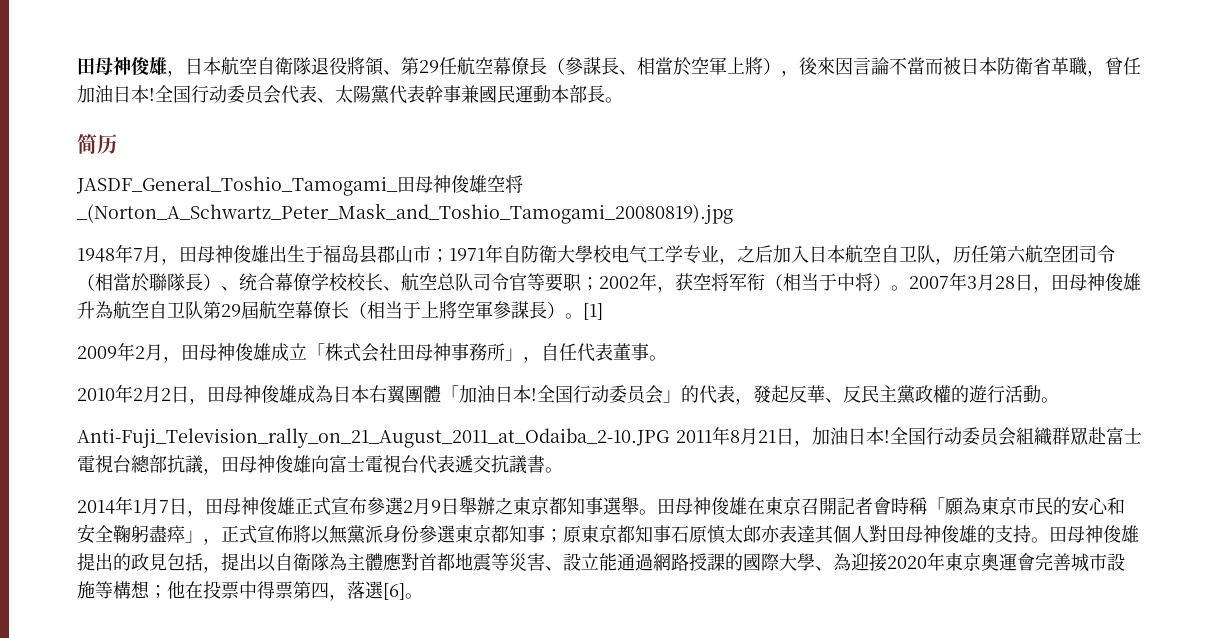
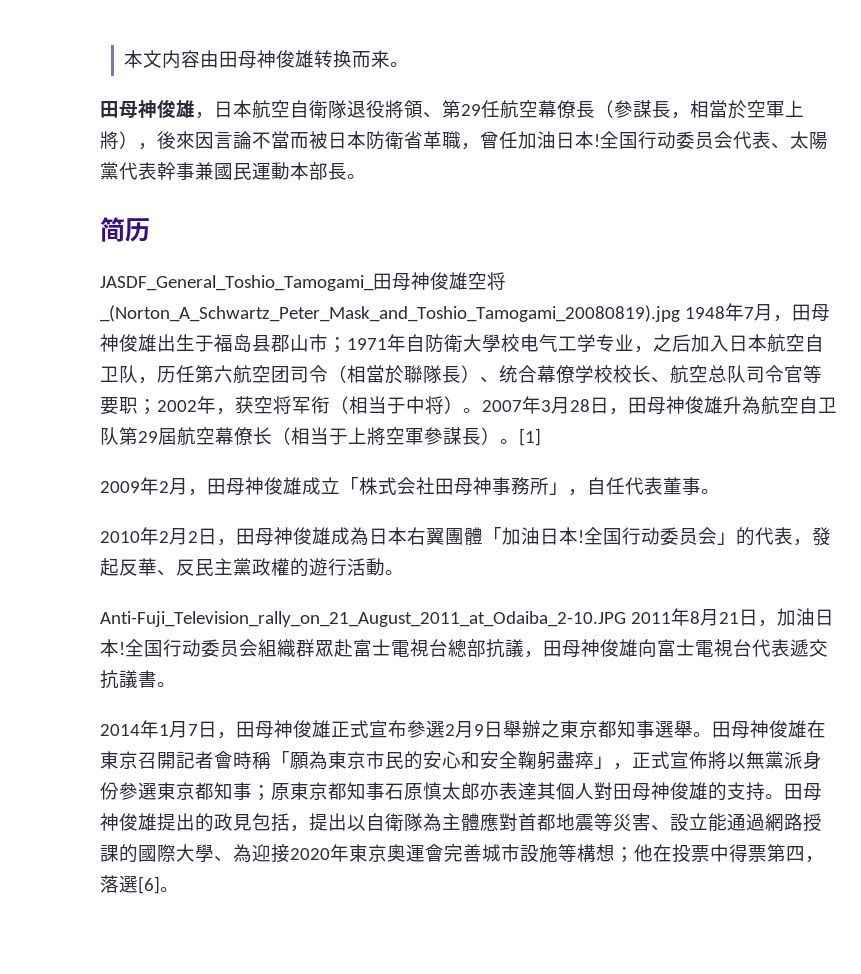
+ 本文内容由田母神俊雄转换而来。
- 田母神俊雄，日本航空自衛隊退役將領、第29任航空幕僚長（參謀長、相當於空軍上將），後來因言論不當而被日本防衛省革職，曾任加油日本!
+ 田母神俊雄，日本航空自衛隊退役將領、第29任航空幕僚長（參謀長，相當於空軍上將），後來因言論不當而被日本防衛省革職，曾任加油日本!
- JASDF_General_Toshio_Tamogami_田母神俊雄空将_(Norton_A_Schwartz_Peter_Mask_and_Toshio_Tamogami_20080819).jpg
- 1948年7月，田母神俊雄出生于福岛县郡山市；1971年自防衛大學校电气工学专业，之后加入日本航空自卫队，历任第六航空团司令（相當於聯隊長）、统合幕僚学校校长、航空总队司令官等要职；2002年，获空将军衔（相当于中将）。
+ JASDF_General_Toshio_Tamogami_田母神俊雄空将_(Norton_A_Schwartz_Peter_Mask_and_Toshio_Tamogami_20080819).jpg 1948年7月，田母神俊雄出生于福岛县郡山市；1971年自防衛大學校电气工学专业，之后加入日本航空自卫队，历任第六航空团司令（相當於聯隊長）、统合幕僚学校校长、航空总队司令官等要职；2002年，获空将军衔（相当于中将）。

